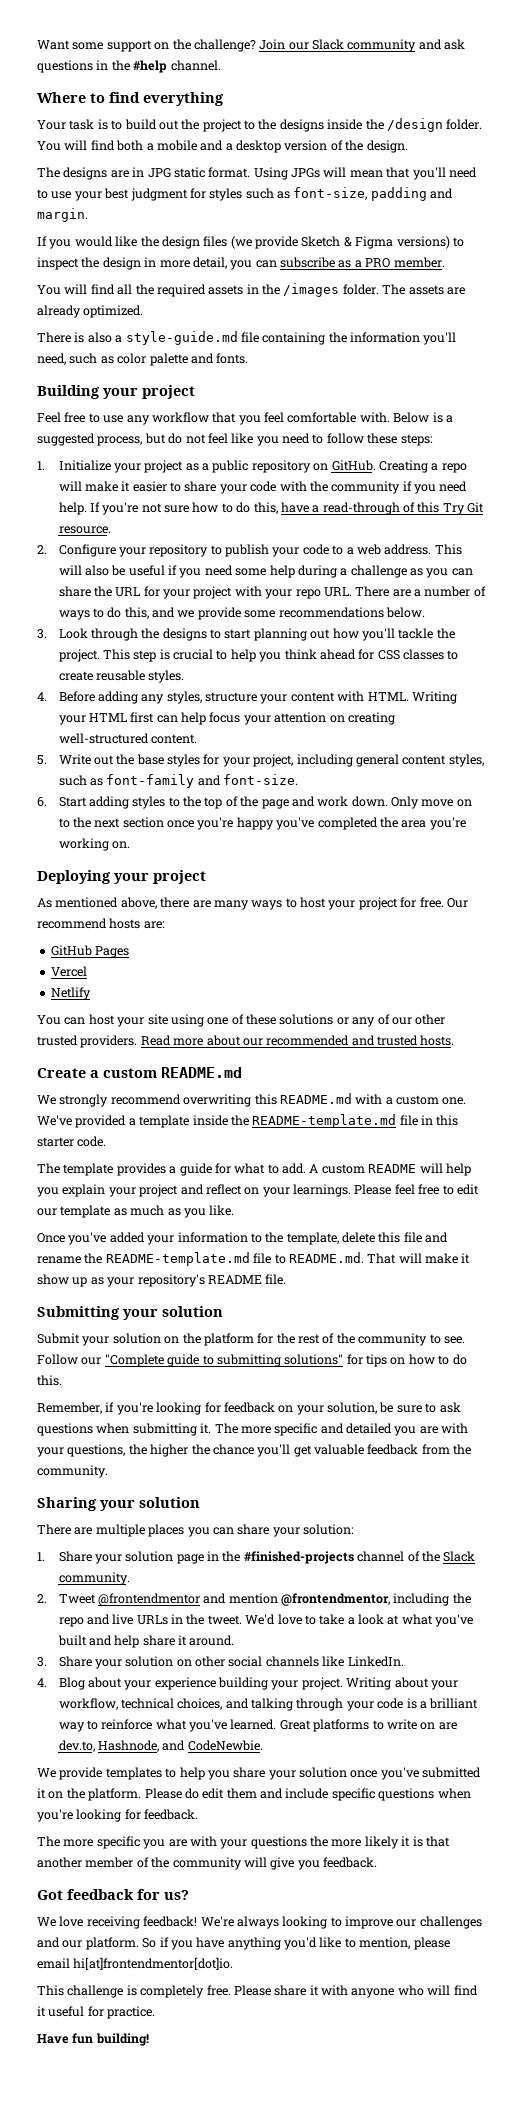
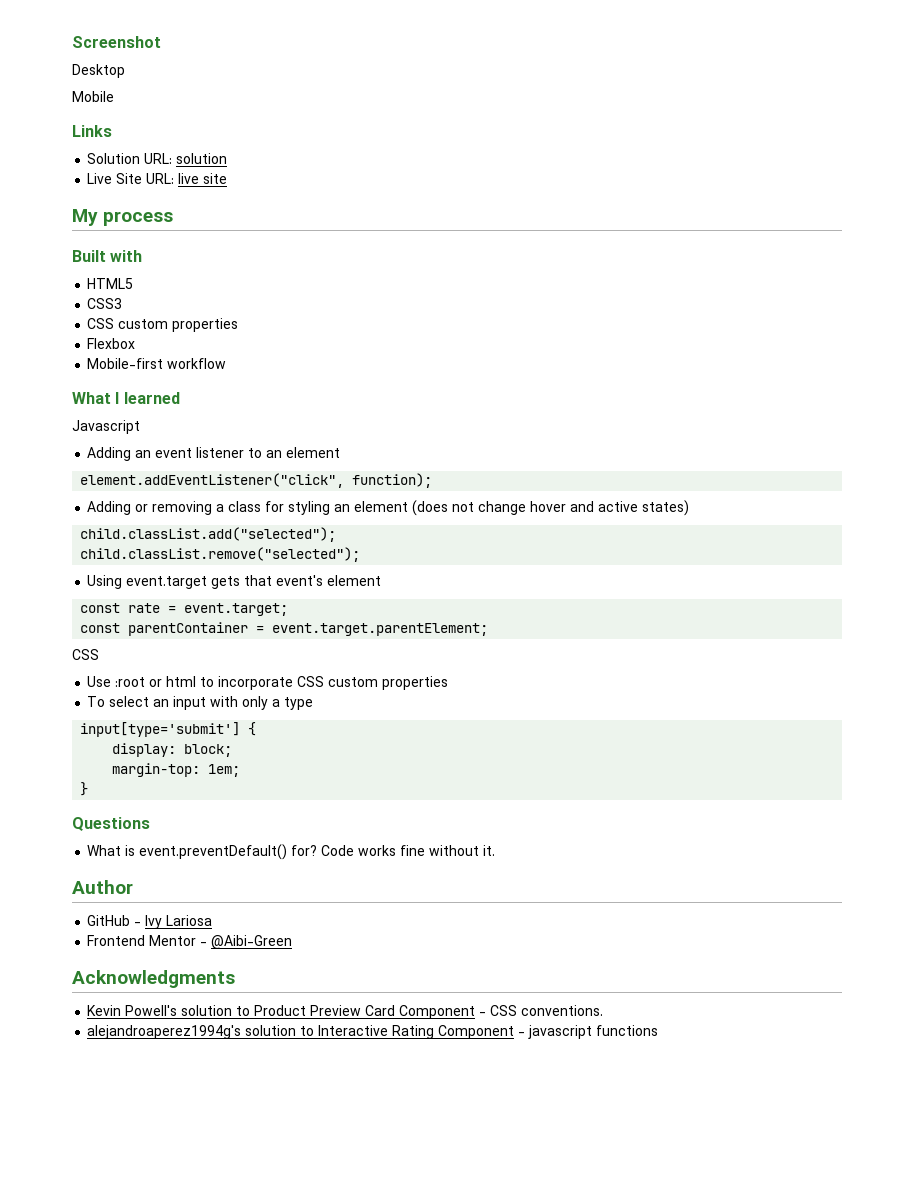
- Want some support on the challenge? Join our Slack community and ask questions in the #help channel.
- Where to find everything
- Your task is to build out the project to the designs inside the /design folder. You will find both a mobile and a desktop version of the design.
- The designs are in JPG static format. Using JPGs will mean that you'll need to use your best judgment for styles such as font-size, padding and margin.
- If you would like the design files (we provide Sketch & Figma versions) to inspect the design in more detail, you can subscribe as a PRO member.
- You will find all the required assets in the /images folder. The assets are already optimized.
- There is also a style-guide.md file containing the information you'll need, such as color palette and fonts.
- Building your project
- Feel free to use any workflow that you feel comfortable with. Below is a suggested process, but do not feel like you need to follow these steps:
- 1. Initialize your project as a public repository on GitHub. Creating a repo will make it easier to share your code with the community if you need help. If you're not sure how to do this, have a read-through of this Try Git resource.
- 2. Configure your repository to publish your code to a web address. This will also be useful if you need some help during a challenge as you can share the URL for your project with your repo URL. There are a number of ways to do this, and we provide some recommendations below.
- 3. Look through the designs to start planning out how you'll tackle the project. This step is crucial to help you think ahead for CSS classes to create reusable styles.
- 4. Before adding any styles, structure your content with HTML. Writing your HTML first can help focus your attention on creating well-structured content.
- 5. Write out the base styles for your project, including general content styles, such as font-family and font-size.
- 6. Start adding styles to the top of the page and work down. Only move on to the next section once you're happy you've completed the area you're working on.
- Deploying your project
- As mentioned above, there are many ways to host your project for free. Our recommend hosts are:
- GitHub Pages
- Vercel
- Netlify
- You can host your site using one of these solutions or any of our other trusted providers. Read more about our recommended and trusted hosts.
- Create a custom README.md
- We strongly recommend overwriting this README.md with a custom one. We've provided a template inside the README-template.md file in this starter code.
- The template provides a guide for what to add. A custom README will help you explain your project and reflect on your learnings. Please feel free to edit our template as much as you like.
- Once you've added your information to the template, delete this file and rename the README-template.md file to README.md. That will make it show up as your repository's README file.
- Submitting your solution
- Submit your solution on the platform for the rest of the community to see. Follow our "Complete guide to submitting solutions" for tips on how to do this.
- Remember, if you're looking for feedback on your solution, be sure to ask questions when submitting it. The more specific and detailed you are with your questions, the higher the chance you'll get valuable feedback from the community.
- Sharing your solution
- There are multiple places you can share your solution:
- 1. Share your solution page in the #finished-projects channel of the Slack community.
- 2. Tweet @frontendmentor and mention @frontendmentor, including the repo and live URLs in the tweet. We'd love to take a look at what you've built and help share it around.
- 3. Share your solution on other social channels like LinkedIn.
- 4. Blog about your experience building your project. Writing about your workflow, technical choices, and talking through your code is a brilliant way to reinforce what you've learned. Great platforms to write on are dev.to, Hashnode, and CodeNewbie.
- We provide templates to help you share your solution once you've submitted it on the platform. Please do edit them and include specific questions when you're looking for feedback.
- The more specific you are with your questions the more likely it is that another member of the community will give you feedback.
- Got feedback for us?
- We love receiving feedback! We're always looking to improve our challenges and our platform. So if you have anything you'd like to mention, please email hi[at]frontendmentor[dot]io.
- This challenge is completely free. Please share it with anyone who will find it useful for practice.
- Have fun building!
+ Screenshot
+ Desktop
+ Mobile
+ Links
+ Solution URL: solution
+ Live Site URL: live site
+ My process
+ Built with
+ HTML5
+ CSS3
+ CSS custom properties
+ Flexbox
+ Mobile-first workflow
+ What I learned
+ Javascript
+ Adding an event listener to an element
+ element.addEventListener("click", function);
+ Adding or removing a class for styling an element (does not change hover and active states)
+ child.classList.add("selected");
+ child.classList.remove("selected");
+ Using event.target gets that event's element
+ const rate = event.target;
+ const parentContainer = event.target.parentElement;
+ CSS
+ Use :root or html to incorporate CSS custom properties
+ To select an input with only a type
+ input[type='submit'] {
+ display: block;
+ margin-top: 1em;
+ }
+ Questions
+ What is event.preventDefault() for? Code works fine without it.
+ Author
+ GitHub - Ivy Lariosa
+ Frontend Mentor - @Aibi-Green
+ Acknowledgments
+ Kevin Powell's solution to Product Preview Card Component - CSS conventions.
+ alejandroaperez1994g's solution to Interactive Rating Component - javascript functions

